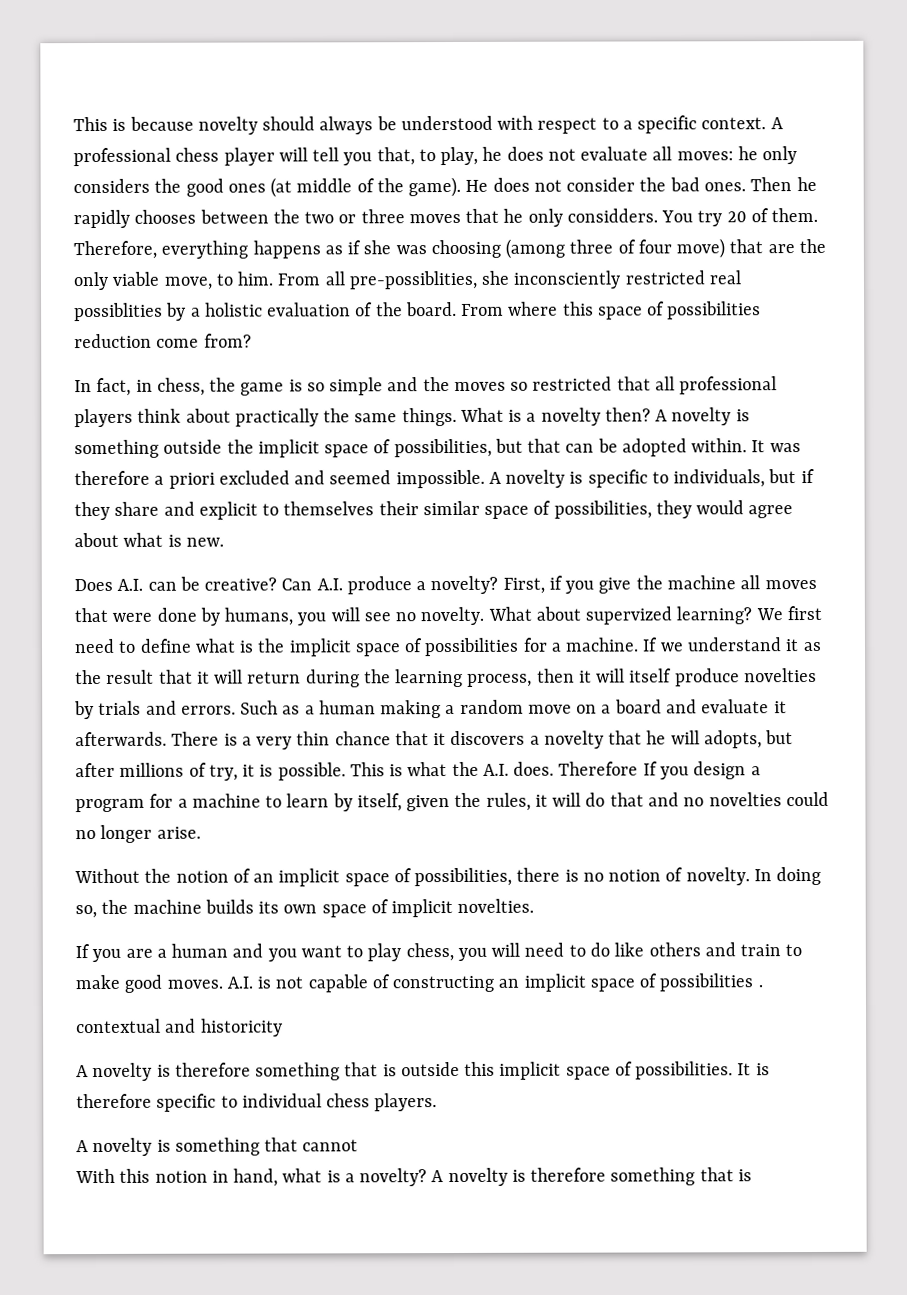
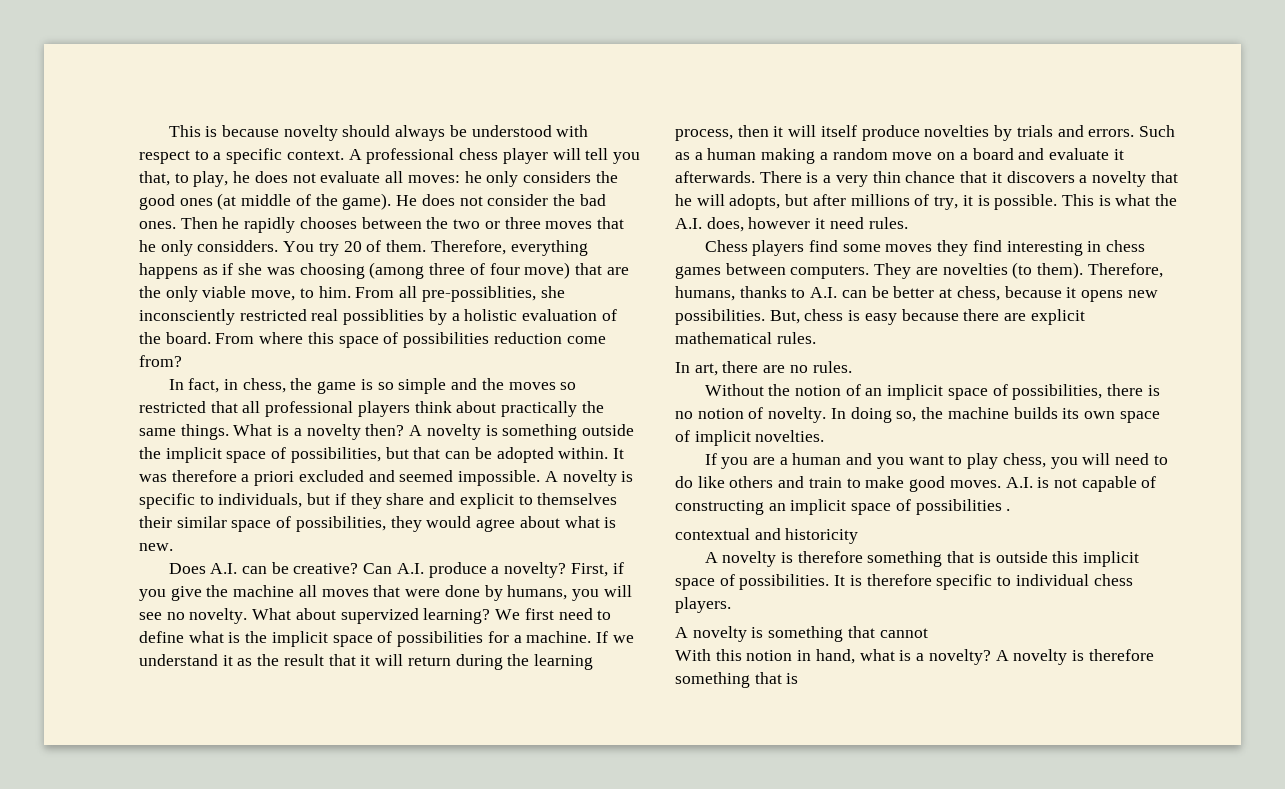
- This is what the A.I. does. Therefore If you design a program for a machine to learn by itself, given the rules, it will do that and no novelties could no longer arise.
+ This is what the A.I. does, however it need rules.
+ Chess players find some moves they find interesting in chess games between computers. They are novelties (to them). Therefore, humans, thanks to A.I. can be better at chess, because it opens new possibilities. But, chess is easy because there are explicit mathematical rules.
+ In art, there are no rules.

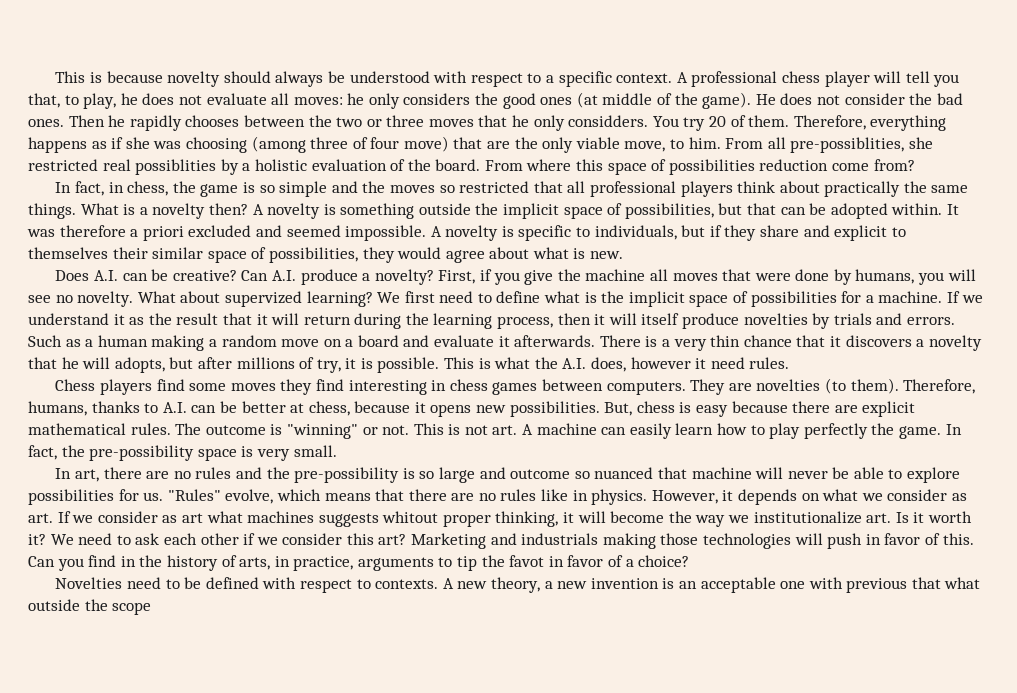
- From all pre-possiblities, she inconsciently restricted real possiblities by a holistic evaluation of the board.
+ From all pre-possiblities, she restricted real possiblities by a holistic evaluation of the board.
+ The outcome is "winning" or not. This is not art. A machine can easily learn how to play perfectly the game. In fact, the pre-possibility space is very small.
- In art, there are no rules.
- Without the notion of an implicit space of possibilities, there is no notion of novelty. In doing so, the machine builds its own space of implicit novelties.
- If you are a human and you want to play chess, you will need to do like others and train to make good moves. A.I. is not capable of constructing an implicit space of possibilities .
- contextual and historicity
- A novelty is therefore something that is outside this implicit space of possibilities. It is therefore specific to individual chess players.
- A novelty is something that cannot
- With this notion in hand, what is a novelty? A novelty is therefore something that is
+ In art, there are no rules and the pre-possibility is so large and outcome so nuanced that machine will never be able to explore possibilities for us. "Rules" evolve, which means that there are no rules like in physics. However, it depends on what we consider as art. If we consider as art what machines suggests whitout proper thinking, it will become the way we institutionalize art. Is it worth it? We need to ask each other if we consider this art? Marketing and industrials making those technologies will push in favor of this. Can you find in the history of arts, in practice, arguments to tip the favot in favor of a choice?
+ Novelties need to be defined with respect to contexts. A new theory, a new invention is an acceptable one with previous that what outside the scope

